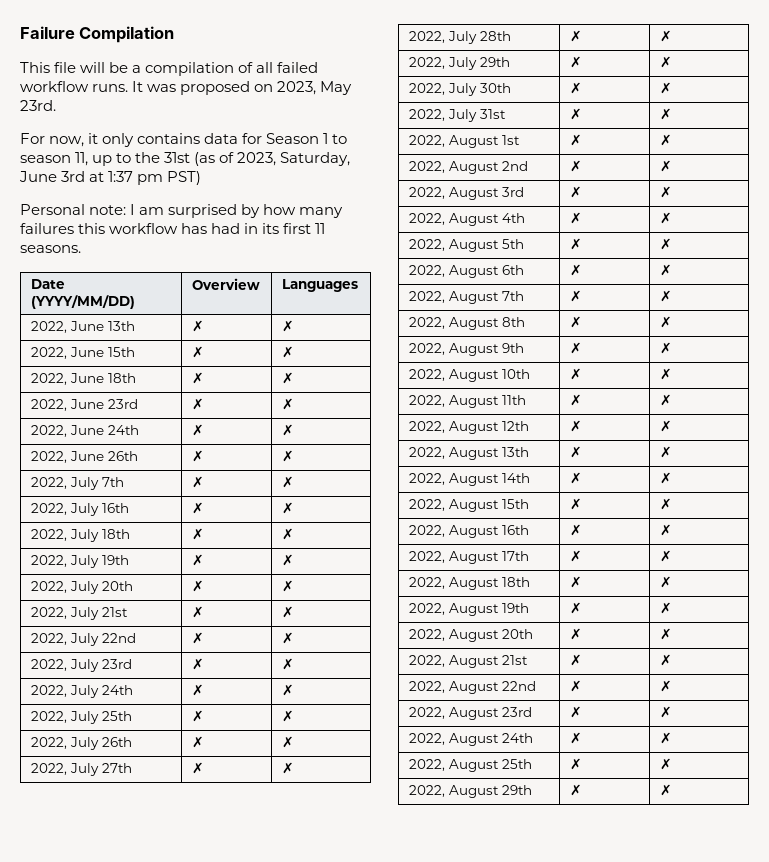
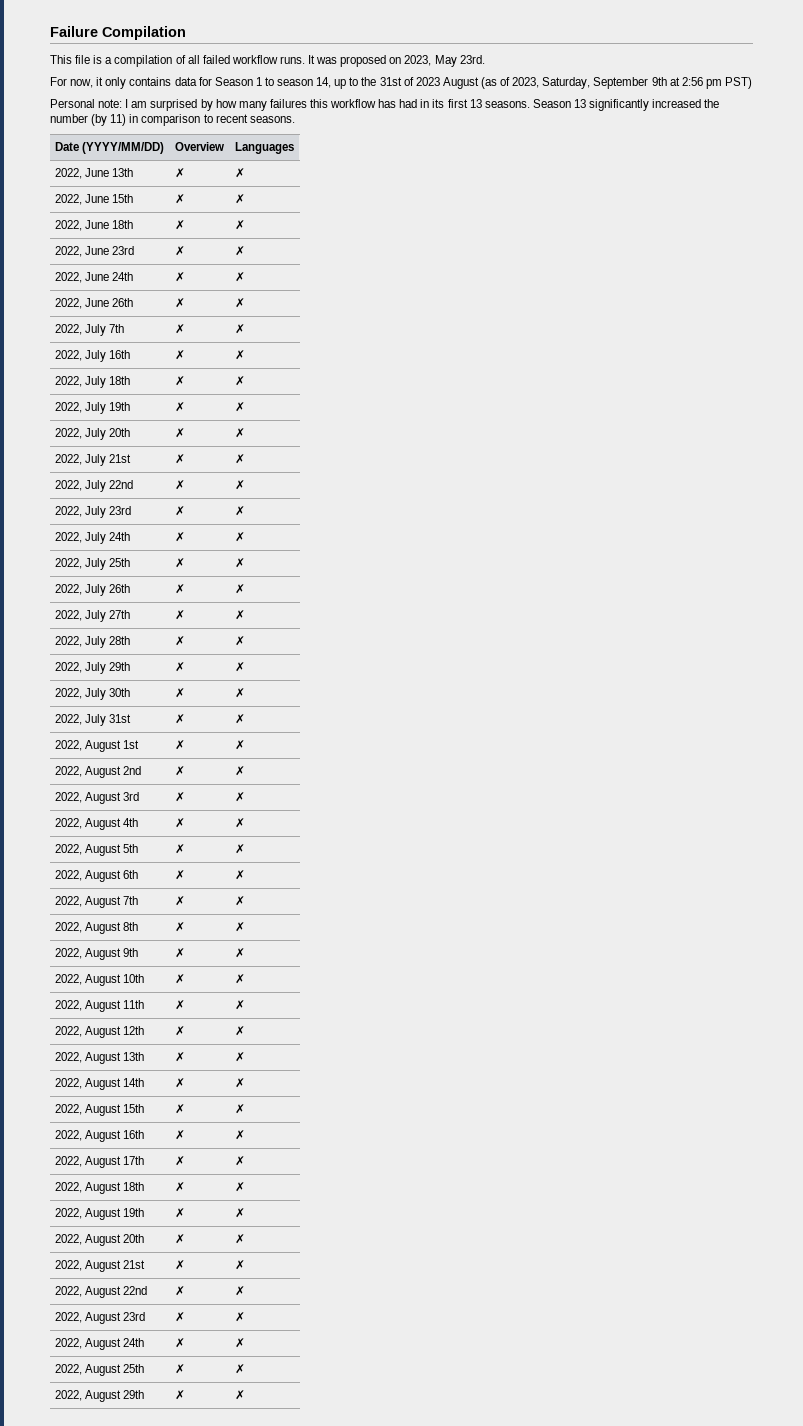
- This file will be a compilation of all failed workflow runs.
+ This file is a compilation of all failed workflow runs.
- For now, it only contains data for Season 1 to season 11, up to the 31st (as of 2023, Saturday, June 3rd at 1:37 pm PST)
+ For now, it only contains data for Season 1 to season 14, up to the 31st of 2023 August (as of 2023, Saturday, September 9th at 2:56 pm PST)
- Personal note: I am surprised by how many failures this workflow has had in its first 11 seasons.
+ Personal note: I am surprised by how many failures this workflow has had in its first 13 seasons. Season 13 significantly increased the number (by 11) in comparison to recent seasons.

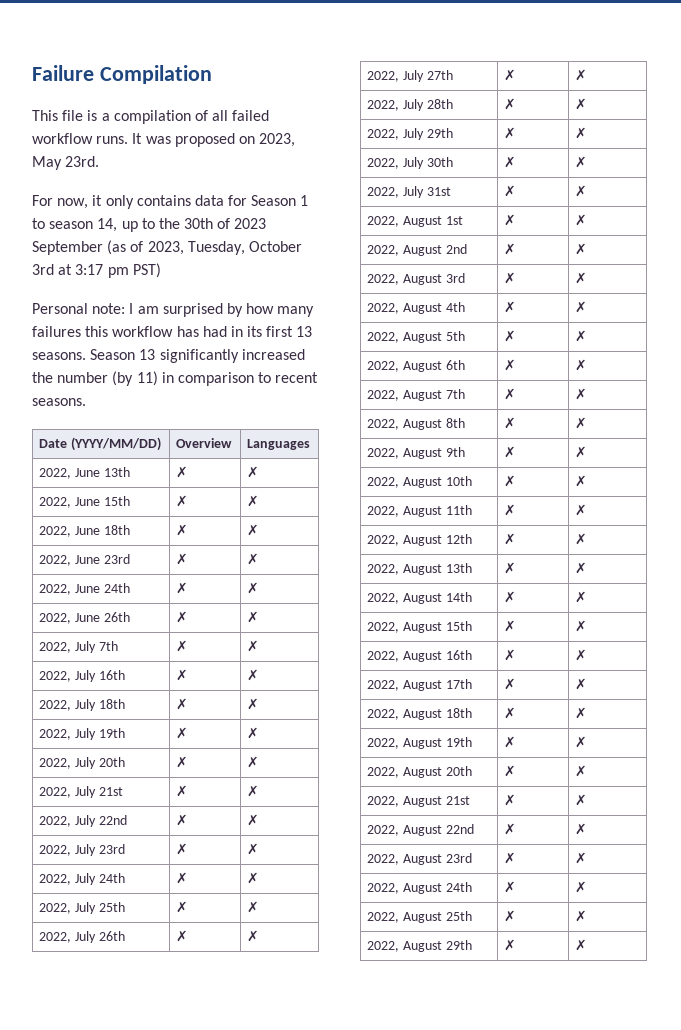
- For now, it only contains data for Season 1 to season 14, up to the 31st of 2023 August (as of 2023, Saturday, September 9th at 2:56 pm PST)
+ For now, it only contains data for Season 1 to season 14, up to the 30th of 2023 September (as of 2023, Tuesday, October 3rd at 3:17 pm PST)

